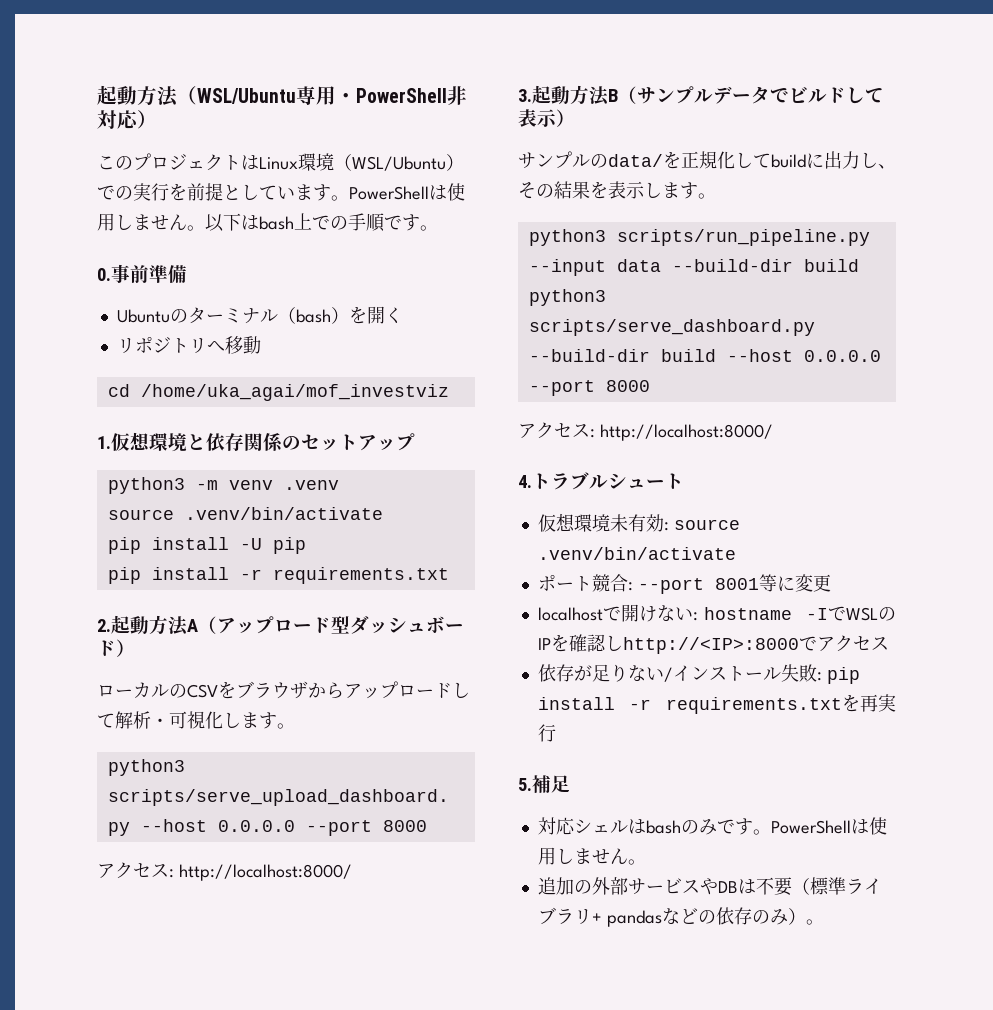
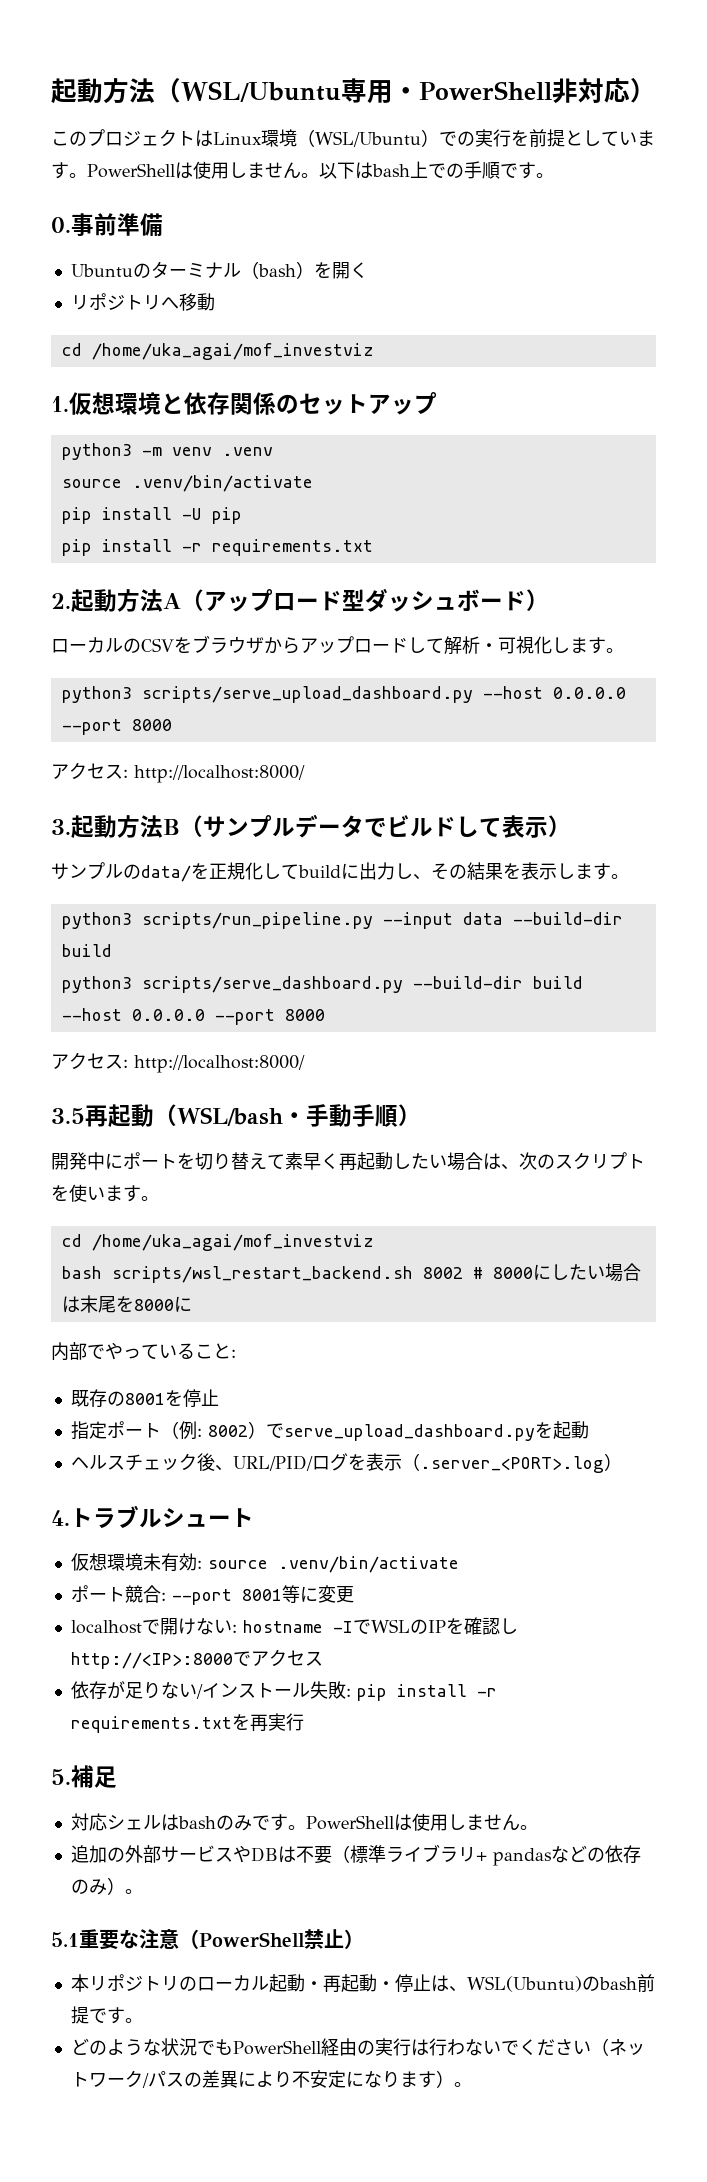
+ 3.5再起動（WSL/bash・手動手順）
+ 開発中にポートを切り替えて素早く再起動したい場合は、次のスクリプトを使います。
+ cd /home/uka_agai/mof_investviz
+ bash scripts/wsl_restart_backend.sh 8002 # 8000にしたい場合は末尾を8000に
+ 内部でやっていること:
+ 既存の8001を停止
+ 指定ポート（例: 8002）でserve_upload_dashboard.pyを起動
+ ヘルスチェック後、URL/PID/ログを表示（.server_<PORT>.log）
+ 5.1重要な注意（PowerShell禁止）
+ 本リポジトリのローカル起動・再起動・停止は、WSL(Ubuntu)のbash前提です。
+ どのような状況でもPowerShell経由の実行は行わないでください（ネットワーク/パスの差異により不安定になります）。

